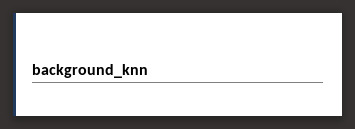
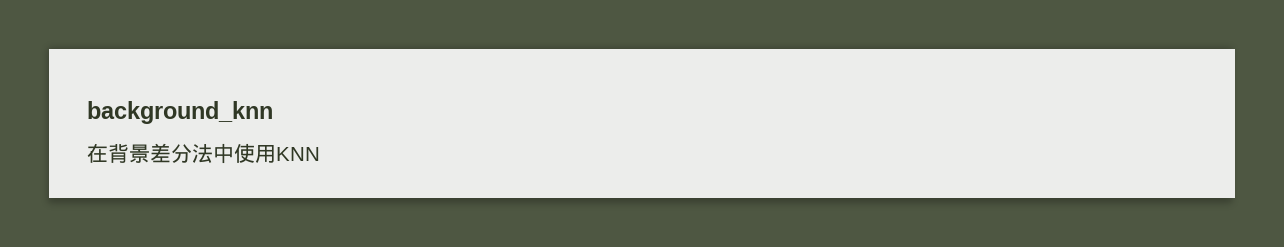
+ 在背景差分法中使用KNN

